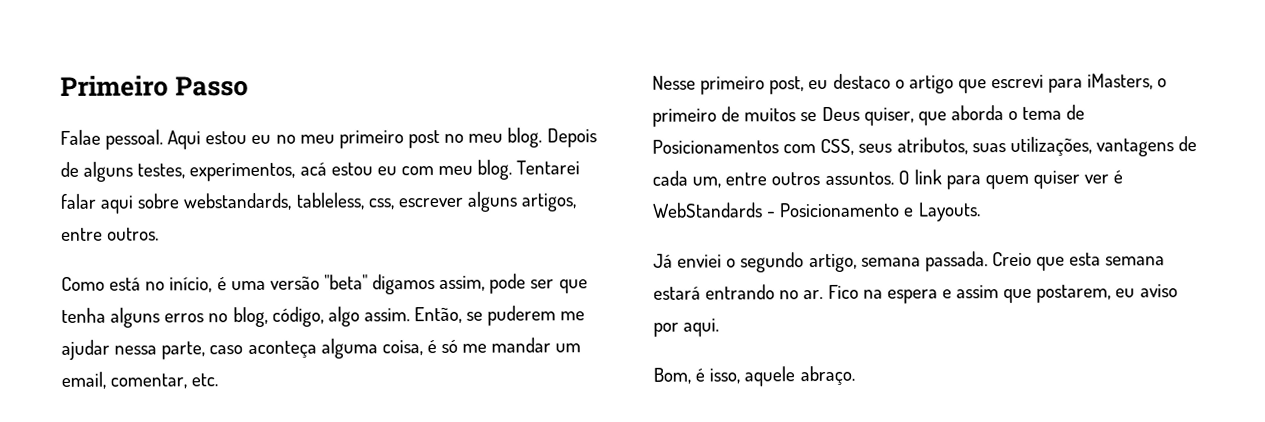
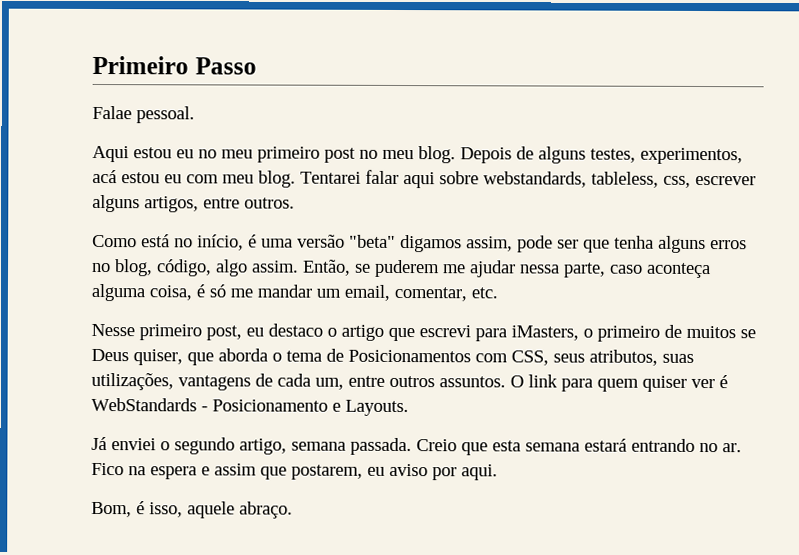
- Falae pessoal. Aqui estou eu no meu primeiro post no meu blog.
+ Falae pessoal.
+ Aqui estou eu no meu primeiro post no meu blog.

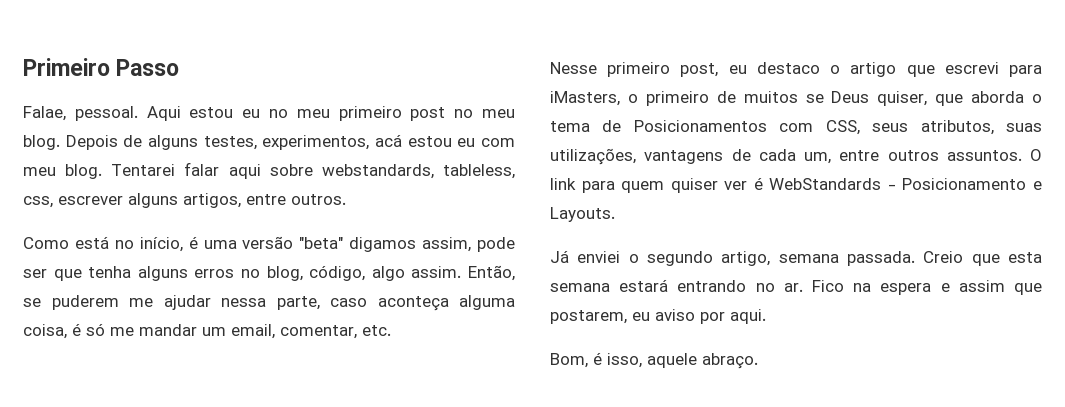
- Falae pessoal.
- Aqui estou eu no meu primeiro post no meu blog.
+ Falae, pessoal. Aqui estou eu no meu primeiro post no meu blog.

